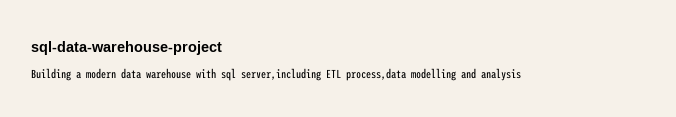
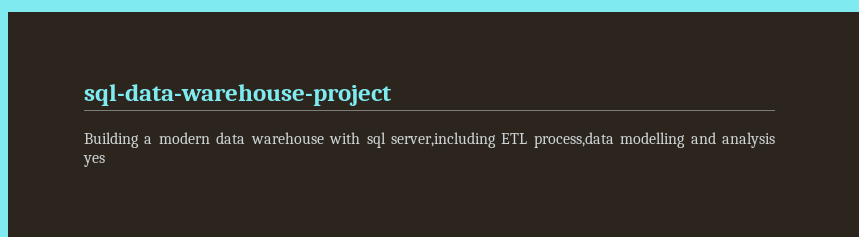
- Building a modern data warehouse with sql server,including ETL process,data modelling and analysis
+ Building a modern data warehouse with sql server,including ETL process,data modelling and analysis yes

